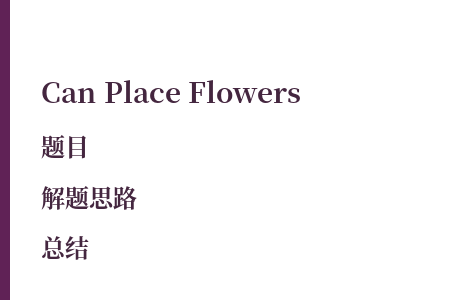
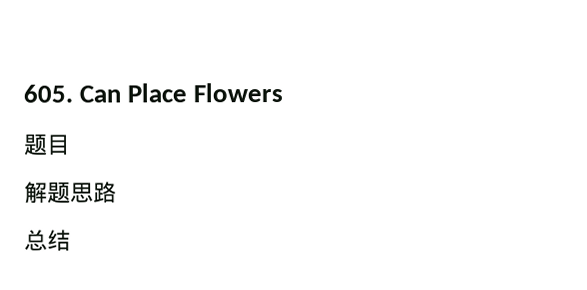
- Can Place Flowers
+ 605. Can Place Flowers

